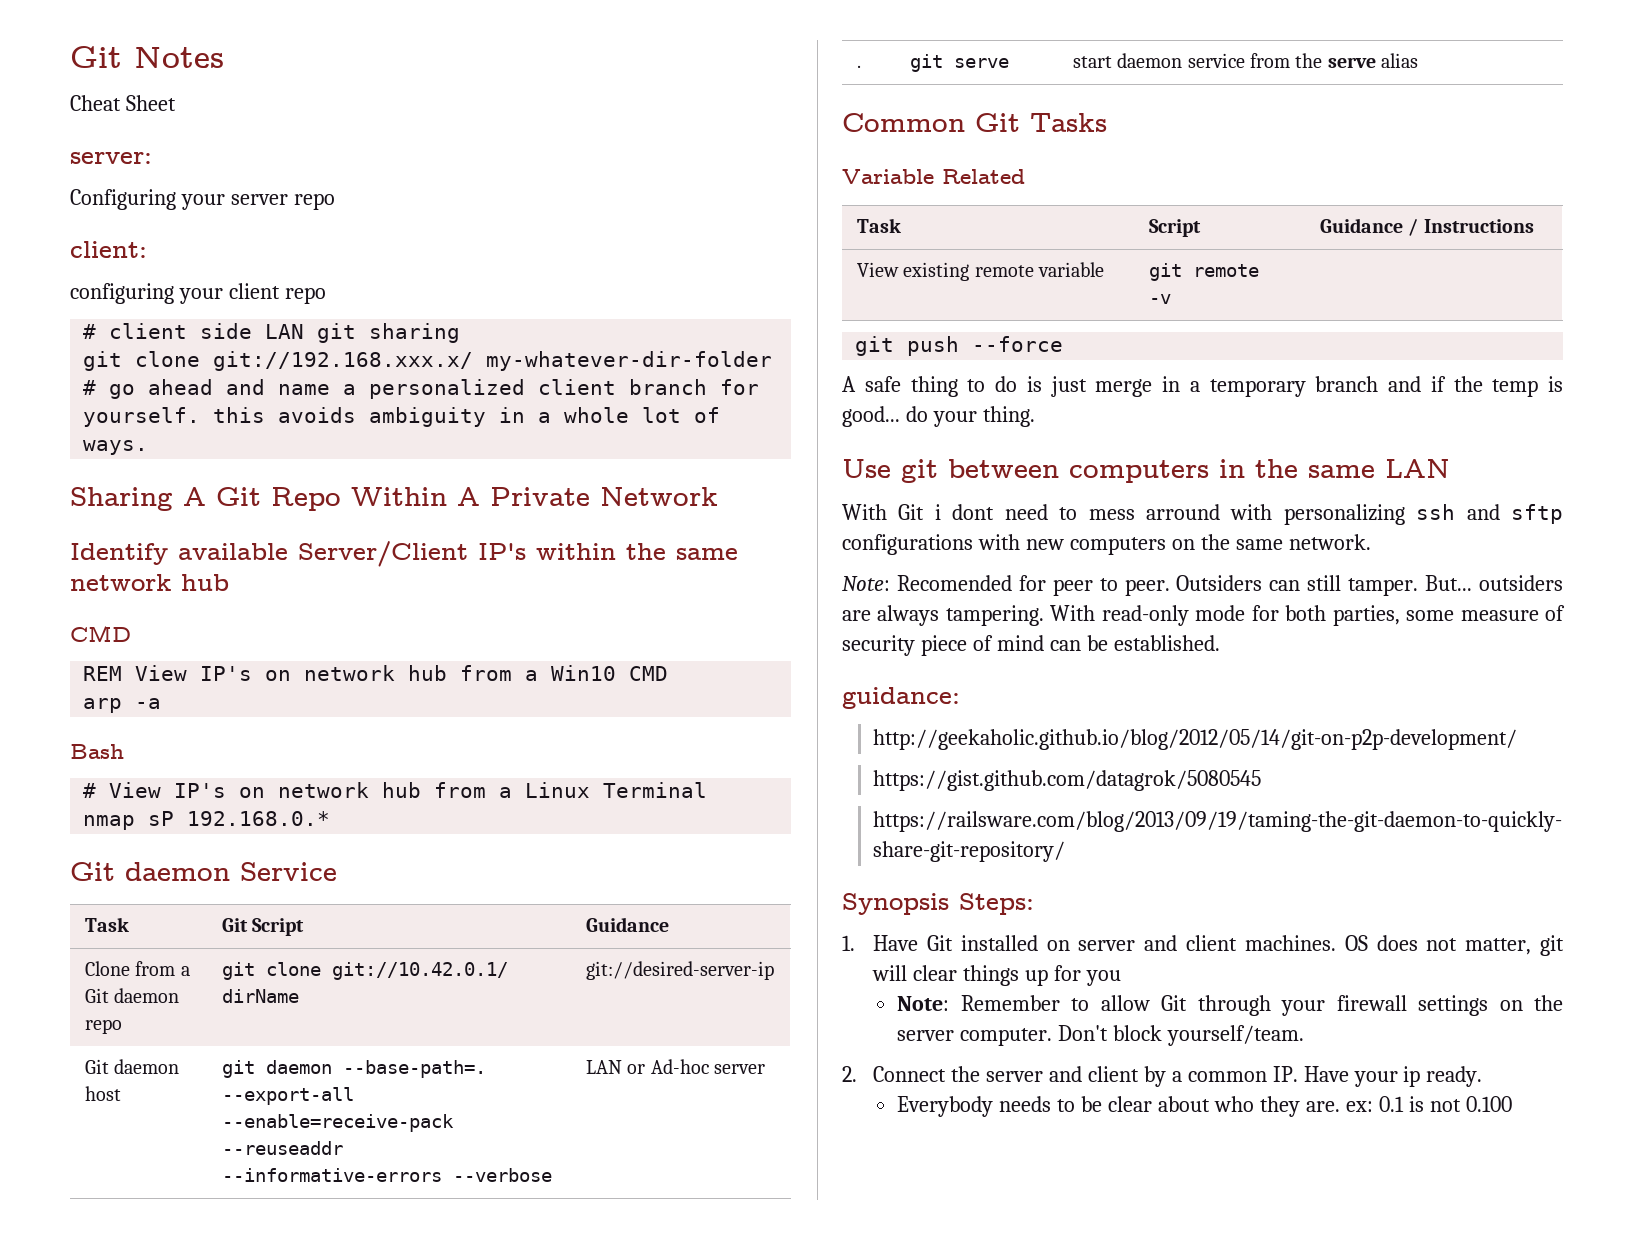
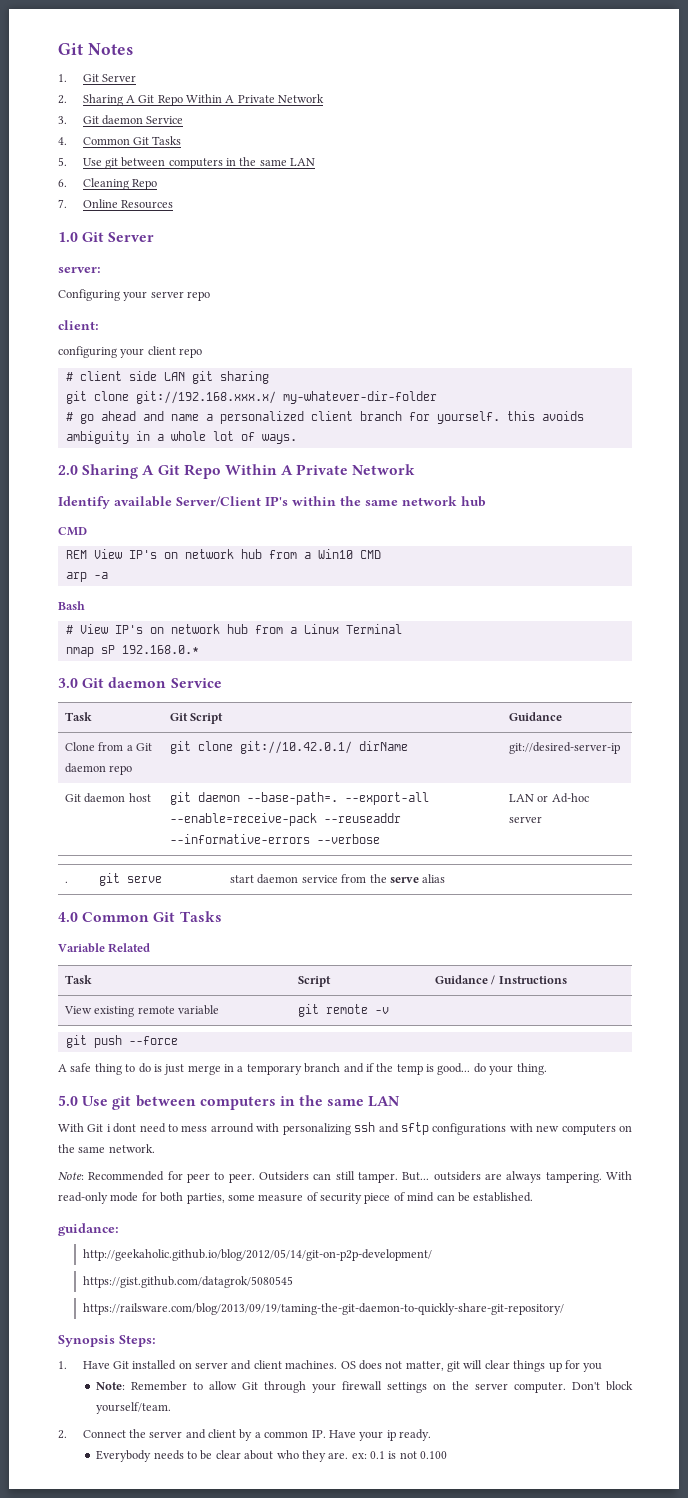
- Cheat Sheet
+ 1. Git Server
+ 2. Sharing A Git Repo Within A Private Network
+ 3. Git daemon Service
+ 4. Common Git Tasks
+ 5. Use git between computers in the same LAN
+ 6. Cleaning Repo
+ 7. Online Resources
+ 1.0 Git Server
- Sharing A Git Repo Within A Private Network
+ 2.0 Sharing A Git Repo Within A Private Network
- Git daemon Service
+ 3.0 Git daemon Service
- Common Git Tasks
+ 4.0 Common Git Tasks
- Use git between computers in the same LAN
+ 5.0 Use git between computers in the same LAN
- Note: Recomended for peer to peer.
+ Note: Recommended for peer to peer.

